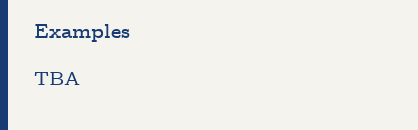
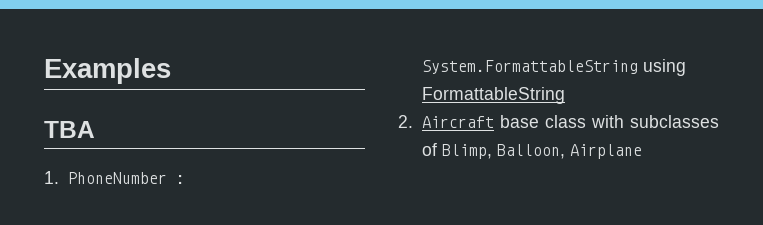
+ 1. PhoneNumber : System.FormattableString using FormattableString
+ 2. Aircraft base class with subclasses of Blimp, Balloon, Airplane

